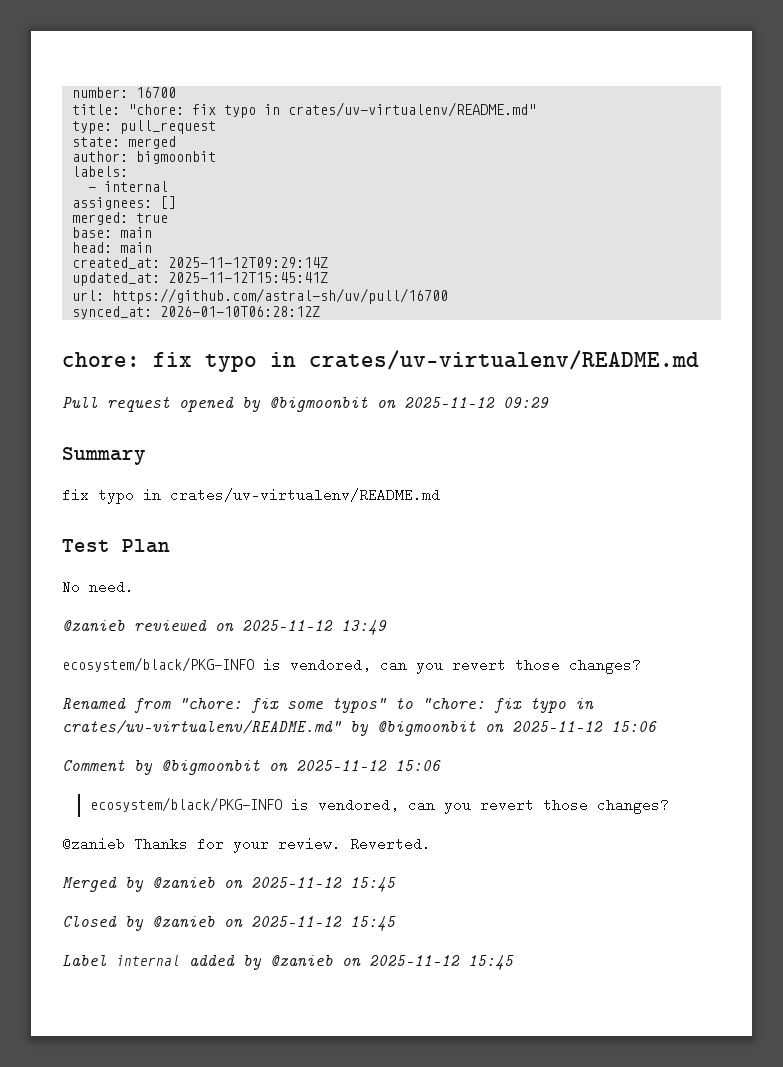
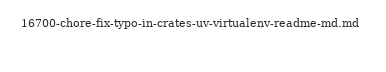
- number: 16700
- title: "chore: fix typo in crates/uv-virtualenv/README.md"
- type: pull_request
- state: merged
- author: bigmoonbit
- labels:
- - internal
- assignees: []
- merged: true
- base: main
- head: main
- created_at: 2025-11-12T09:29:14Z
- updated_at: 2025-11-12T15:45:41Z
- url: https://github.com/astral-sh/uv/pull/16700
- synced_at: 2026-01-10T06:28:12Z
- chore: fix typo in crates/uv-virtualenv/README.md
- Pull request opened by @bigmoonbit on 2025-11-12 09:29
- Summary
- fix typo in crates/uv-virtualenv/README.md
- Test Plan
- No need.
- @zanieb reviewed on 2025-11-12 13:49
- ecosystem/black/PKG-INFO is vendored, can you revert those changes?
- Renamed from "chore: fix some typos" to "chore: fix typo in crates/uv-virtualenv/README.md" by @bigmoonbit on 2025-11-12 15:06
- Comment by @bigmoonbit on 2025-11-12 15:06
- ecosystem/black/PKG-INFO is vendored, can you revert those changes?
- @zanieb Thanks for your review. Reverted.
- Merged by @zanieb on 2025-11-12 15:45
- Closed by @zanieb on 2025-11-12 15:45
- Label internal added by @zanieb on 2025-11-12 15:45
+ 16700-chore-fix-typo-in-crates-uv-virtualenv-readme-md.md

